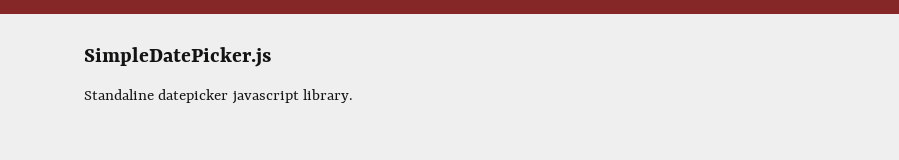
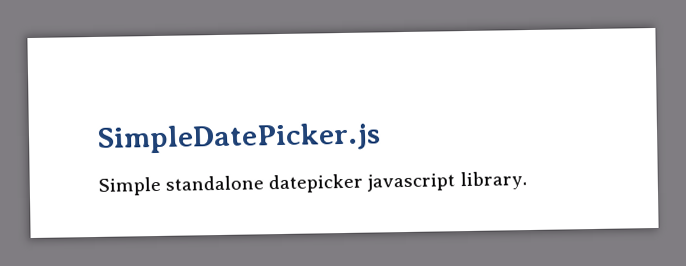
- Standaline datepicker javascript library.
+ Simple standalone datepicker javascript library.

